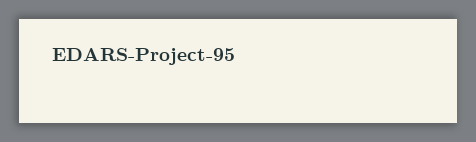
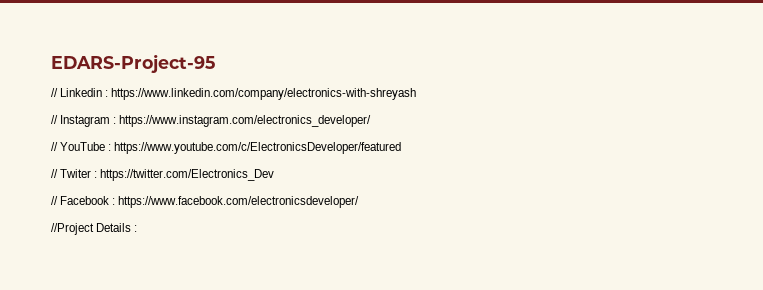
+ // Linkedin : https://www.linkedin.com/company/electronics-with-shreyash
+ // Instagram : https://www.instagram.com/electronics_developer/
+ // YouTube : https://www.youtube.com/c/ElectronicsDeveloper/featured
+ // Twiter : https://twitter.com/Electronics_Dev
+ // Facebook : https://www.facebook.com/electronicsdeveloper/
+ //Project Details :

